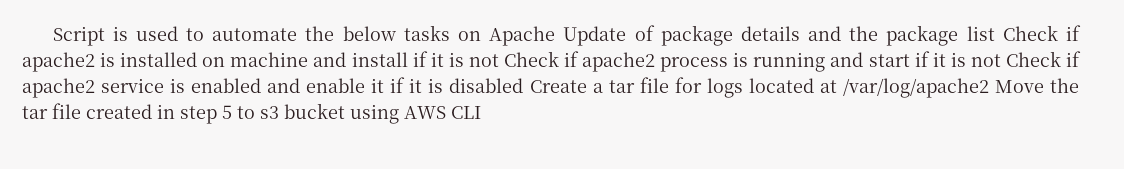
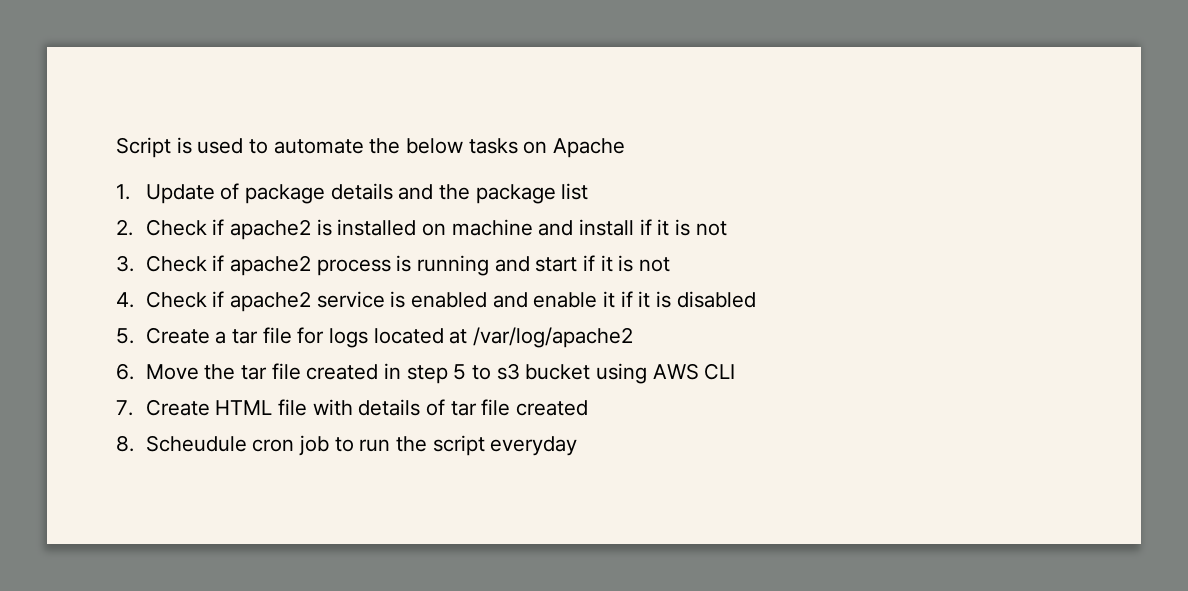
- Script is used to automate the below tasks on Apache Update of package details and the package list Check if apache2 is installed on machine and install if it is not Check if apache2 process is running and start if it is not Check if apache2 service is enabled and enable it if it is disabled Create a tar file for logs located at /var/log/apache2 Move the tar file created in step 5 to s3 bucket using AWS CLI
+ Script is used to automate the below tasks on Apache
+ 1. Update of package details and the package list
+ 2. Check if apache2 is installed on machine and install if it is not
+ 3. Check if apache2 process is running and start if it is not
+ 4. Check if apache2 service is enabled and enable it if it is disabled
+ 5. Create a tar file for logs located at /var/log/apache2
+ 6. Move the tar file created in step 5 to s3 bucket using AWS CLI
+ 7. Create HTML file with details of tar file created
+ 8. Scheudule cron job to run the script everyday

